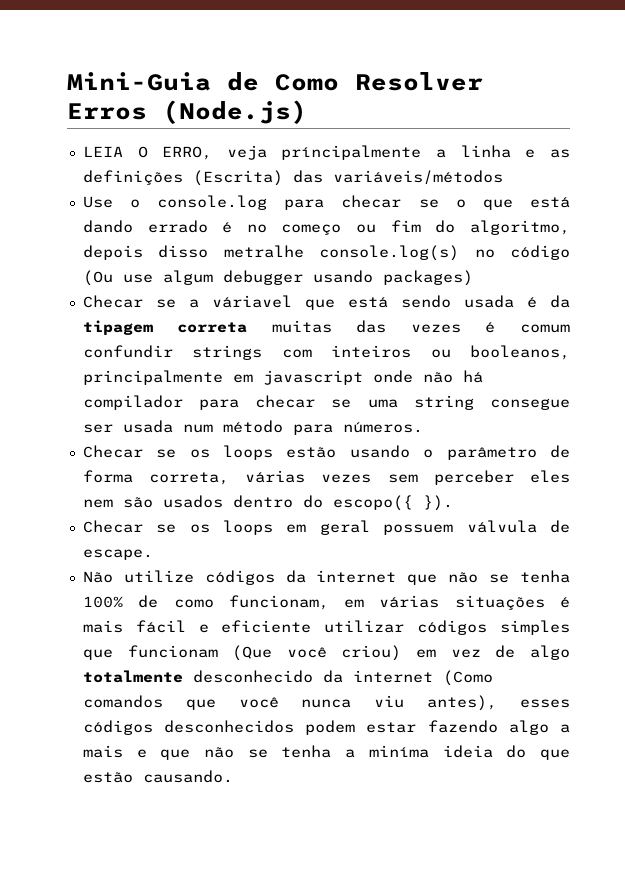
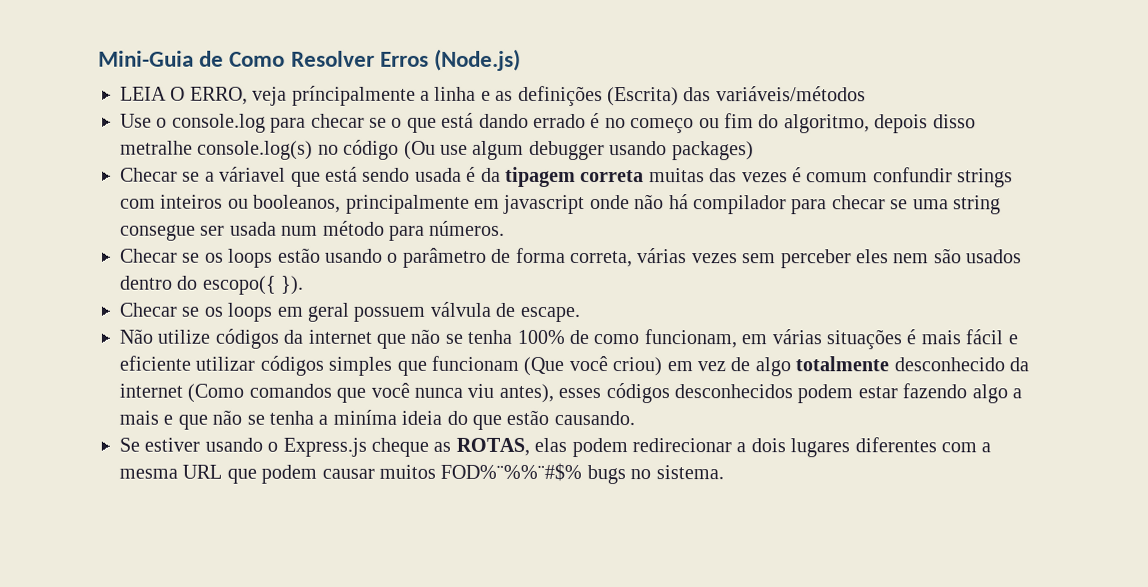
+ Se estiver usando o Express.js cheque as ROTAS, elas podem redirecionar a dois lugares diferentes com a mesma URL que podem causar muitos FOD%¨%%¨#$% bugs no sistema.

